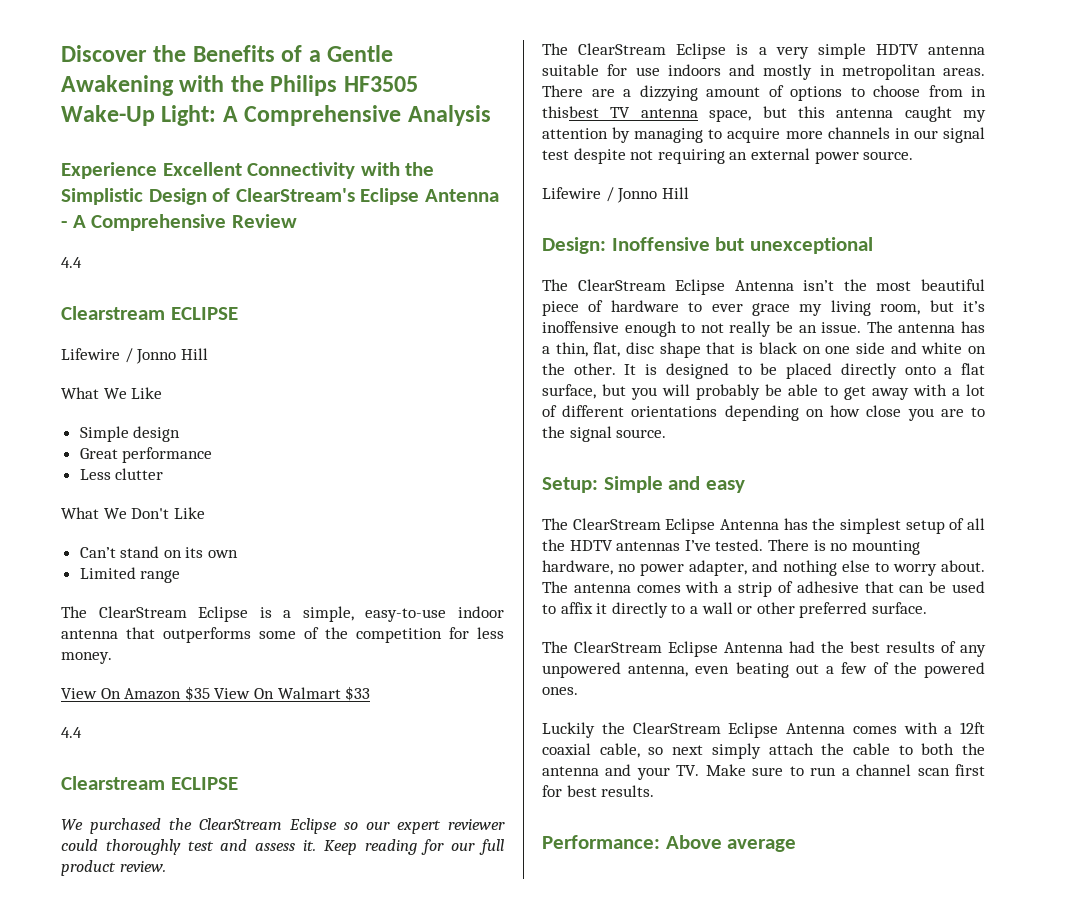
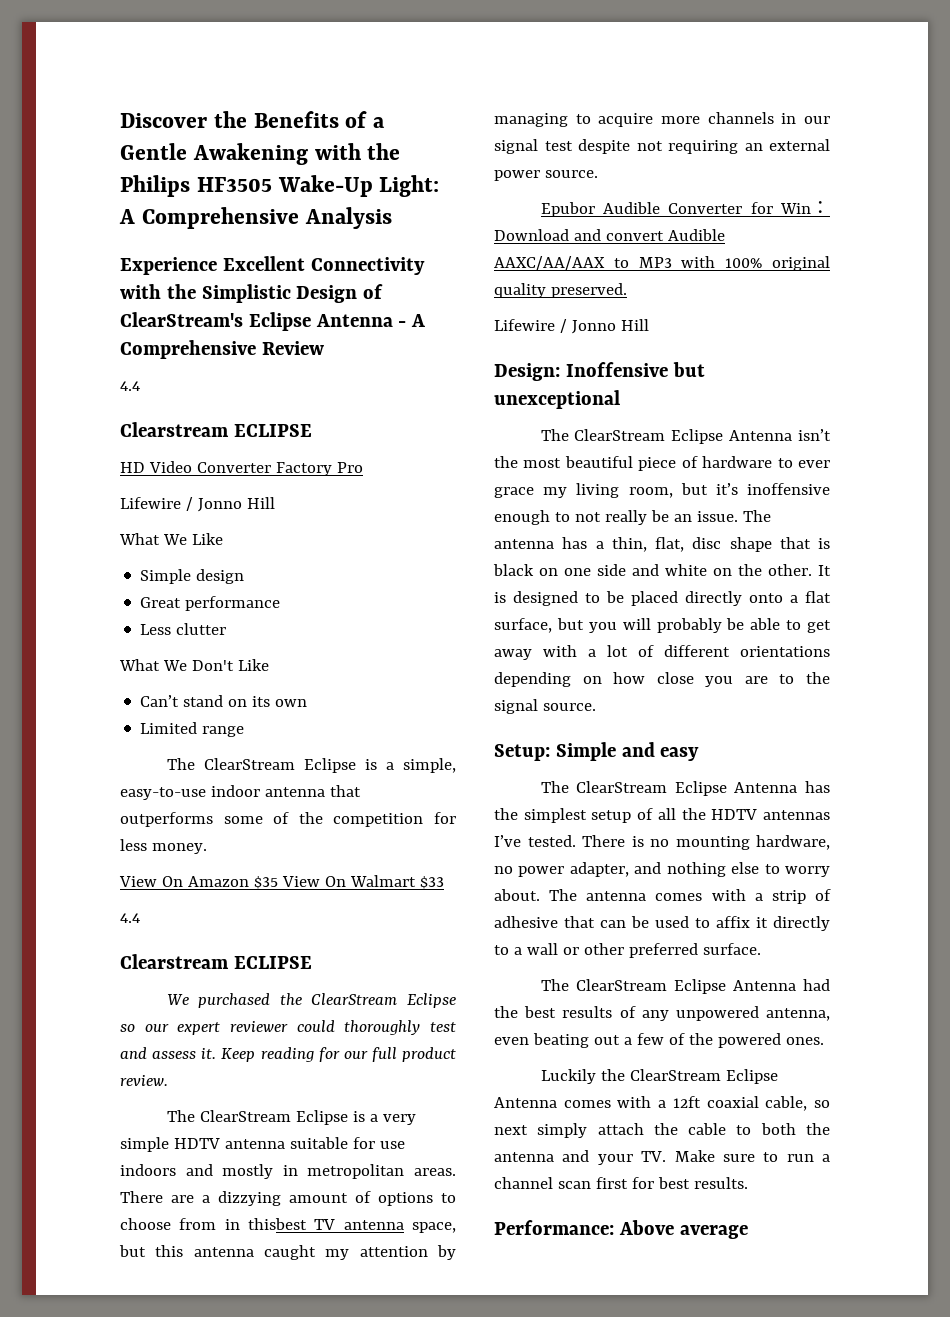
+ HD Video Converter Factory Pro
+ Epubor Audible Converter for Win：Download and convert Audible AAXC/AA/AAX to MP3 with 100% original quality preserved.

